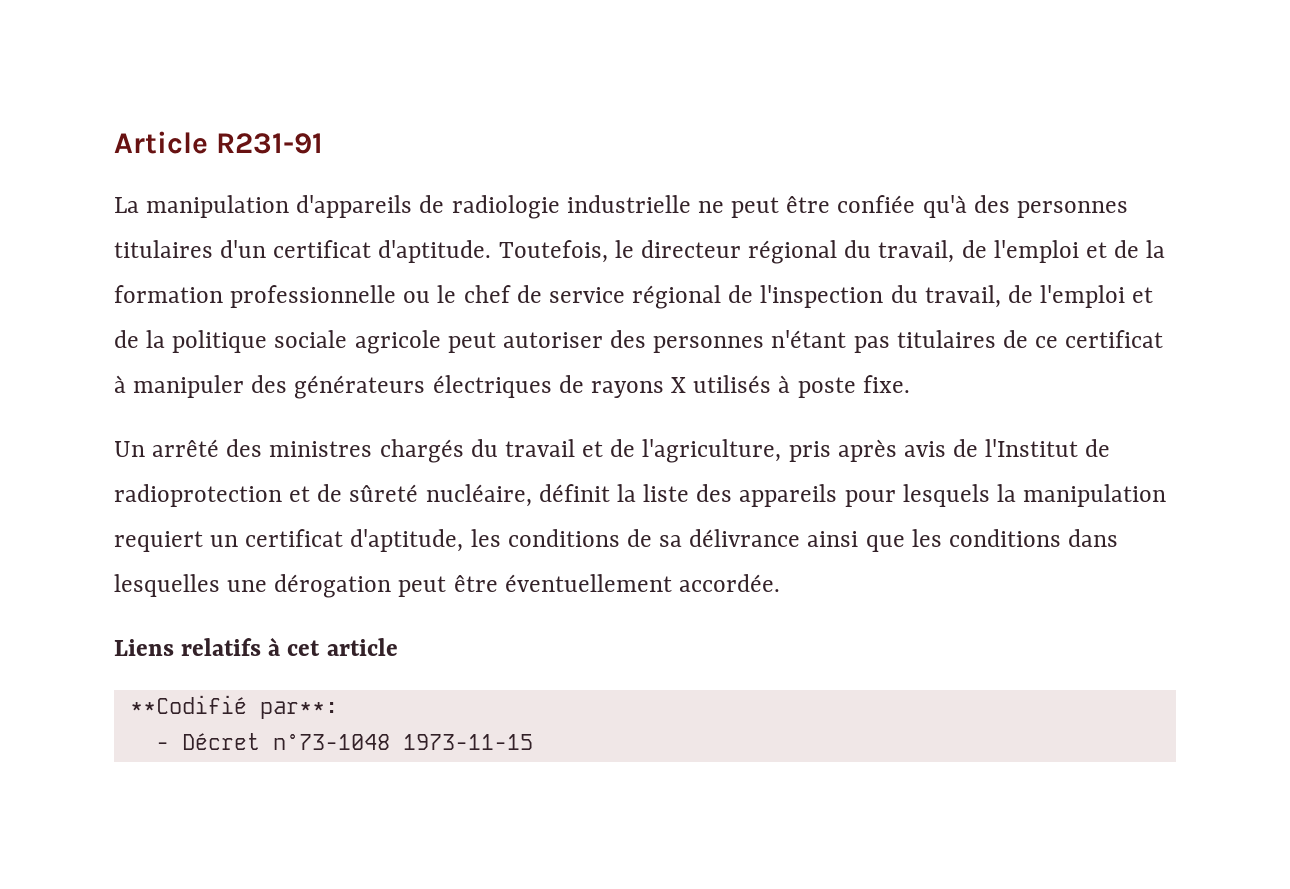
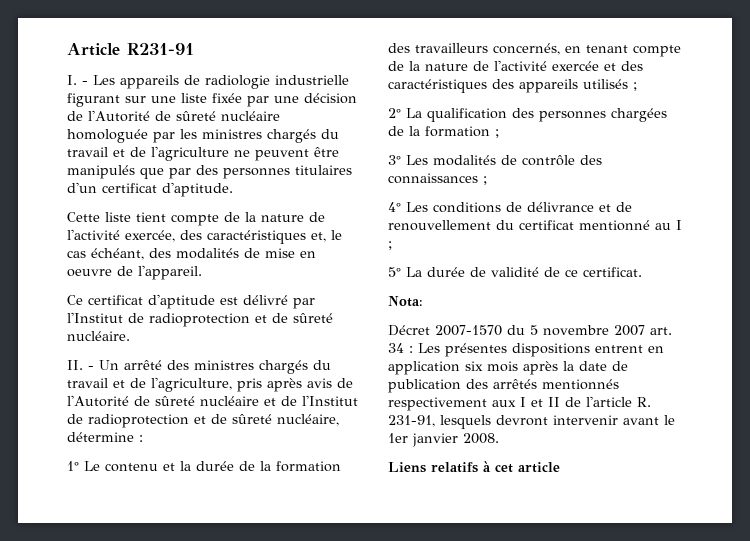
- La manipulation d'appareils de radiologie industrielle ne peut être confiée qu'à des personnes titulaires d'un certificat d'aptitude. Toutefois, le directeur régional du travail, de l'emploi et de la formation professionnelle ou le chef de service régional de l'inspection du travail, de l'emploi et de la politique sociale agricole peut autoriser des personnes n'étant pas titulaires de ce certificat à manipuler des générateurs électriques de rayons X utilisés à poste fixe.
- Un arrêté des ministres chargés du travail et de l'agriculture, pris après avis de l'Institut de radioprotection et de sûreté nucléaire, définit la liste des appareils pour lesquels la manipulation requiert un certificat d'aptitude, les conditions de sa délivrance ainsi que les conditions dans lesquelles une dérogation peut être éventuellement accordée.
+ I. - Les appareils de radiologie industrielle figurant sur une liste fixée par une décision de l'Autorité de sûreté nucléaire homologuée par les ministres chargés du travail et de l'agriculture ne peuvent être manipulés que par des personnes titulaires d'un certificat d'aptitude.
+ Cette liste tient compte de la nature de l'activité exercée, des caractéristiques et, le cas échéant, des modalités de mise en oeuvre de l'appareil.
+ Ce certificat d'aptitude est délivré par l'Institut de radioprotection et de sûreté nucléaire.
+ II. - Un arrêté des ministres chargés du travail et de l'agriculture, pris après avis de l'Autorité de sûreté nucléaire et de l'Institut de radioprotection et de sûreté nucléaire, détermine :
+ 1° Le contenu et la durée de la formation des travailleurs concernés, en tenant compte de la nature de l'activité exercée et des caractéristiques des appareils utilisés ;
+ 2° La qualification des personnes chargées de la formation ;
+ 3° Les modalités de contrôle des connaissances ;
+ 4° Les conditions de délivrance et de renouvellement du certificat mentionné au I ;
+ 5° La durée de validité de ce certificat.
+ Nota:
+ Décret 2007-1570 du 5 novembre 2007 art. 34 : Les présentes dispositions entrent en application six mois après la date de publication des arrêtés mentionnés respectivement aux I et II de l'article R. 231-91, lesquels devront intervenir avant le 1er janvier 2008.
- **Codifié par**:
- - Décret n°73-1048 1973-11-15

